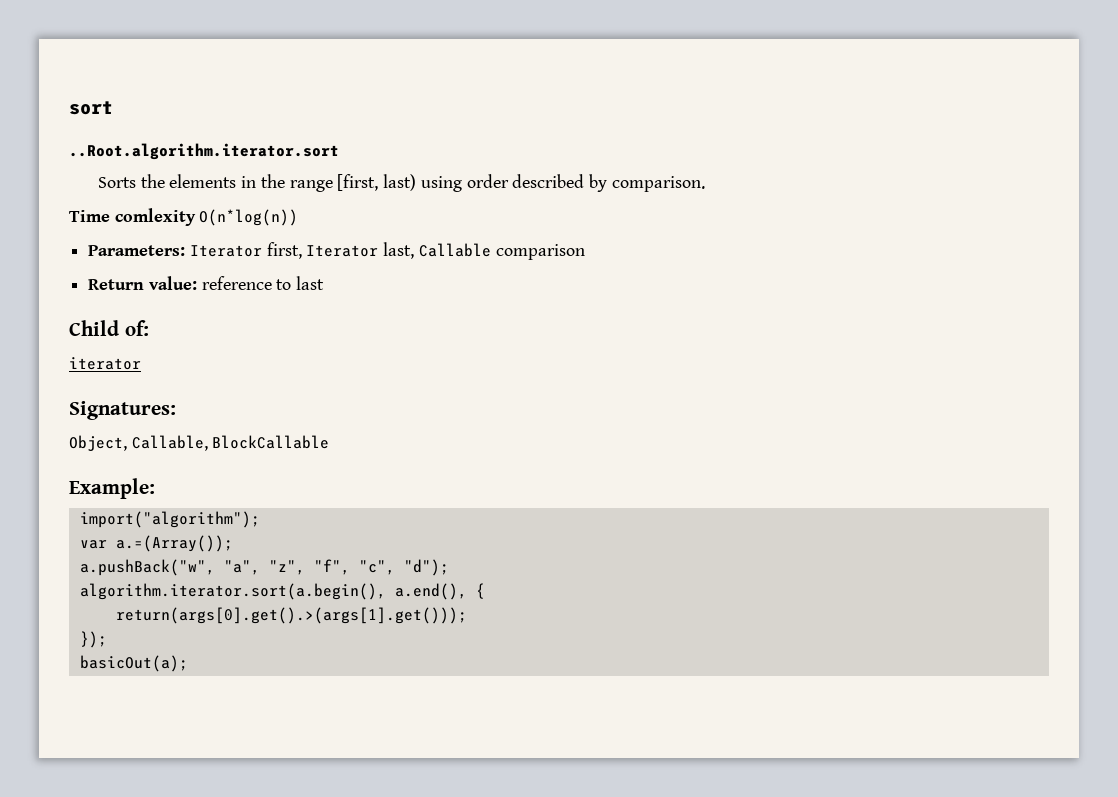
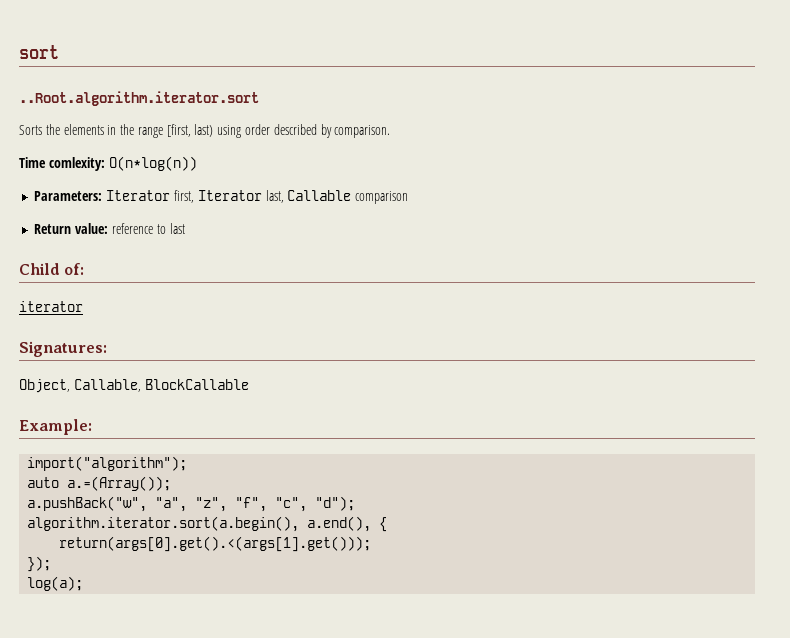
- Time comlexity O(n*log(n))
+ Time comlexity: O(n*log(n))
- var a.=(Array());
+ auto a.=(Array());
- return(args[0].get().>(args[1].get()));
+ return(args[0].get().<(args[1].get()));
- basicOut(a);
+ log(a);

